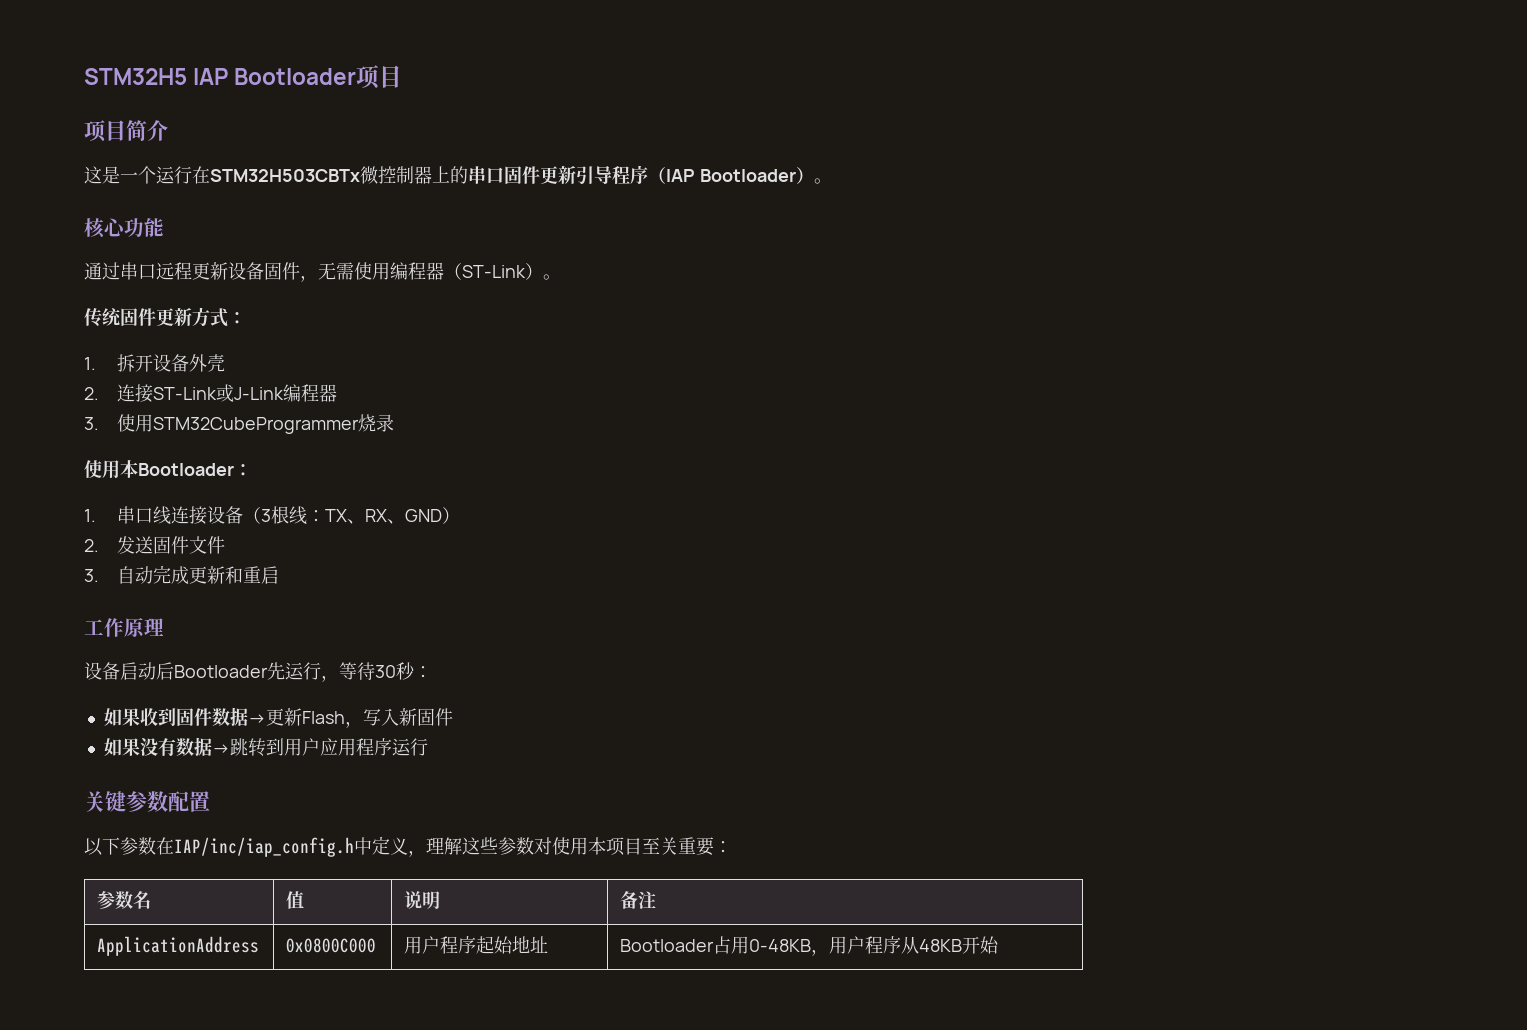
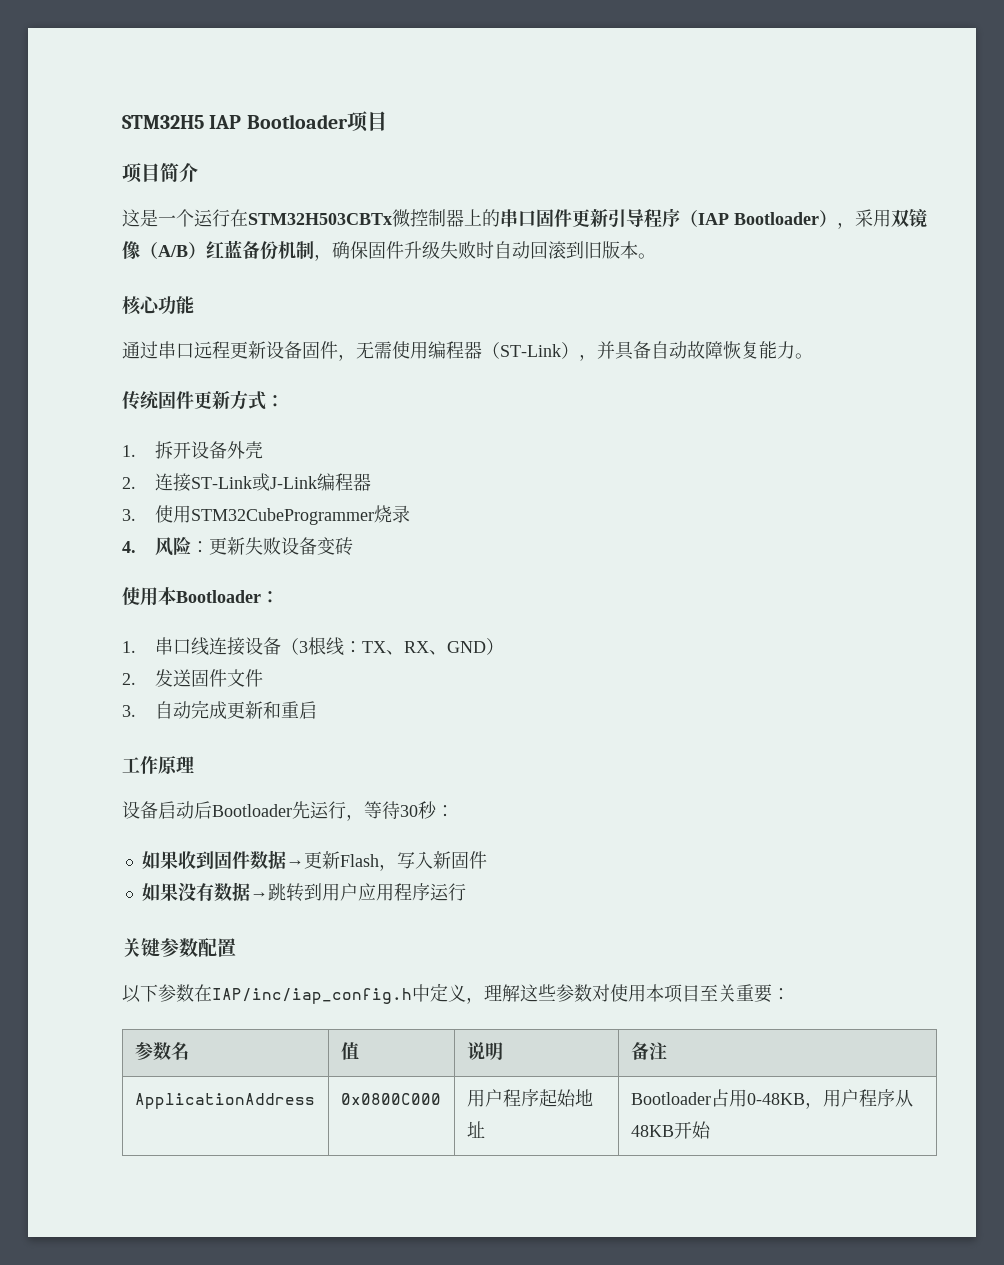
- 这是一个运行在STM32H503CBTx微控制器上的串口固件更新引导程序（IAP Bootloader）。
+ 这是一个运行在STM32H503CBTx微控制器上的串口固件更新引导程序（IAP Bootloader），采用双镜像（A/B）红蓝备份机制，确保固件升级失败时自动回滚到旧版本。
- 通过串口远程更新设备固件，无需使用编程器（ST-Link）。
+ 通过串口远程更新设备固件，无需使用编程器（ST-Link），并具备自动故障恢复能力。
+ 4.风险：更新失败设备变砖

